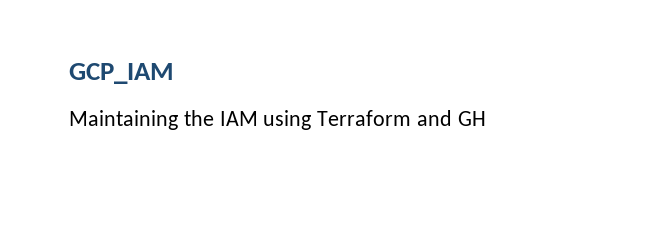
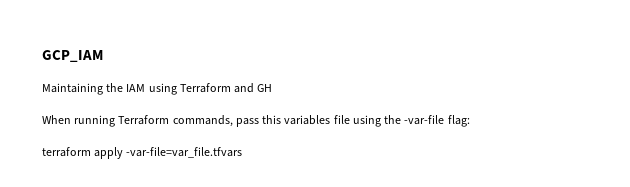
+ When running Terraform commands, pass this variables file using the -var-file flag:
+ terraform apply -var-file=var_file.tfvars

